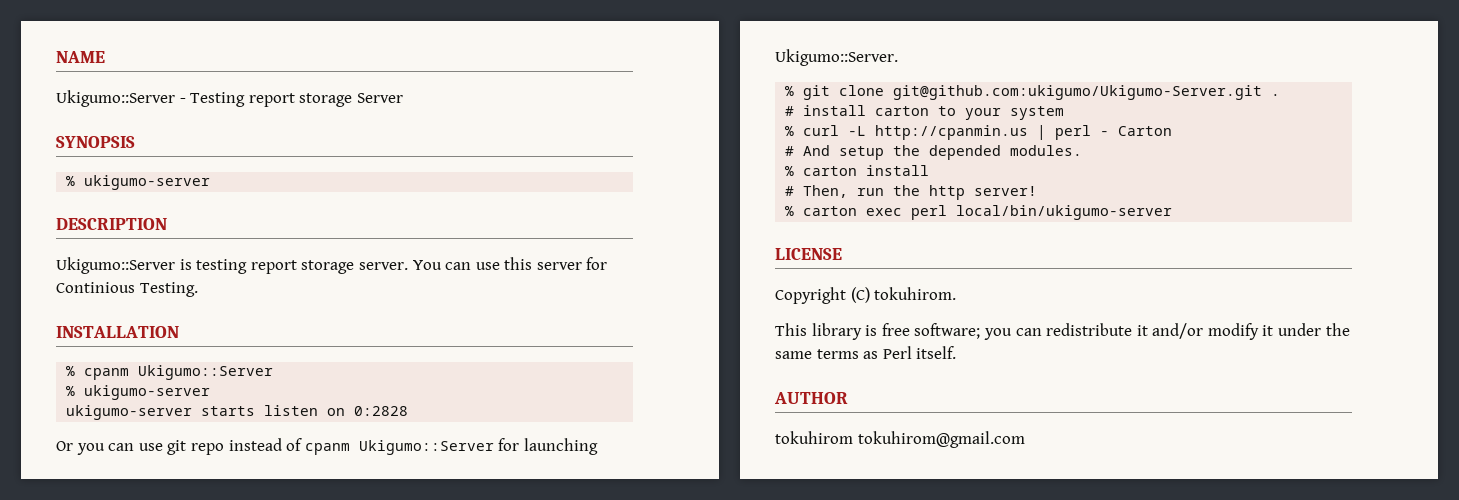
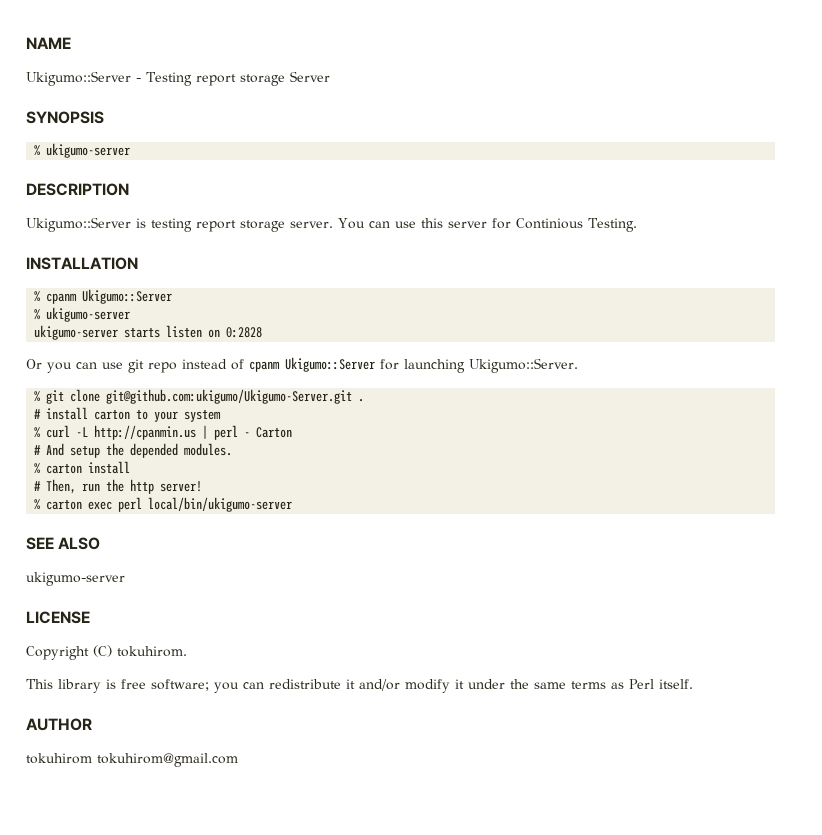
+ SEE ALSO
+ ukigumo-server

